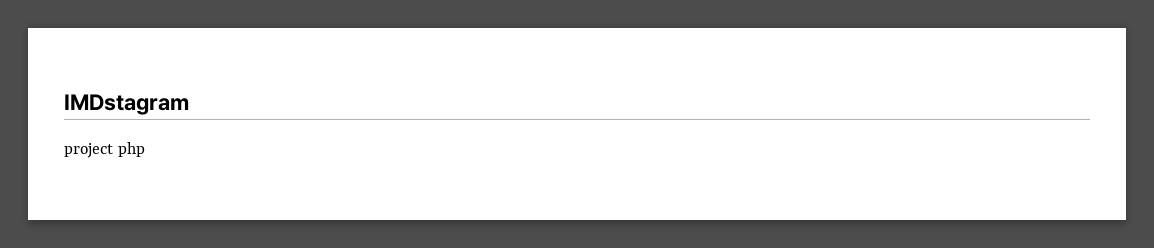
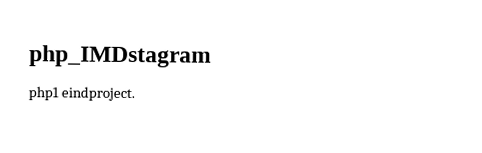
- IMDstagram
- project php
+ php_IMDstagram
+ php1 eindproject.

